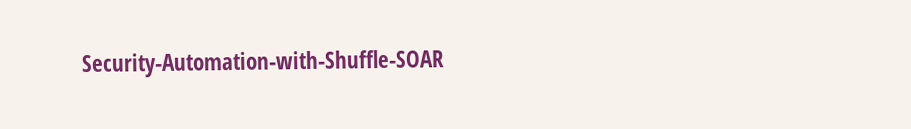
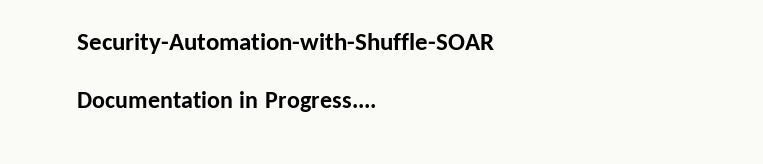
+ Documentation in Progress....

